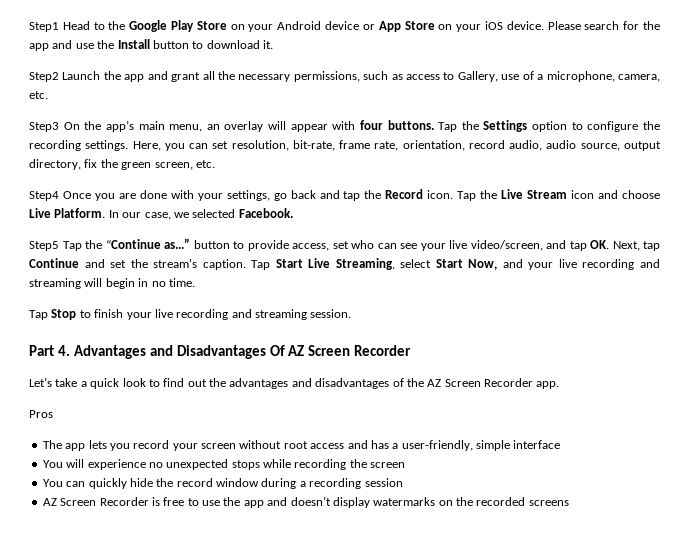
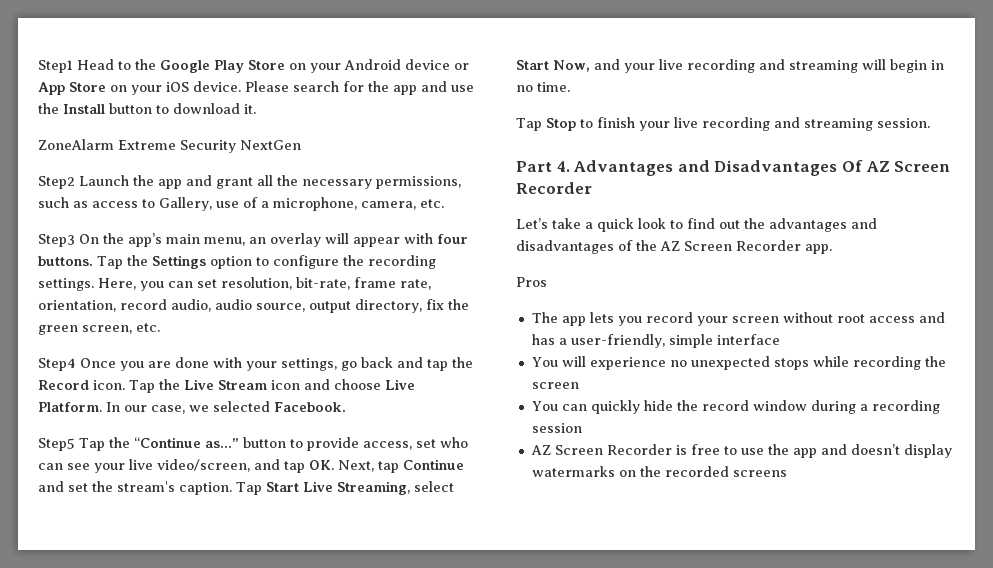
+ ZoneAlarm Extreme Security NextGen

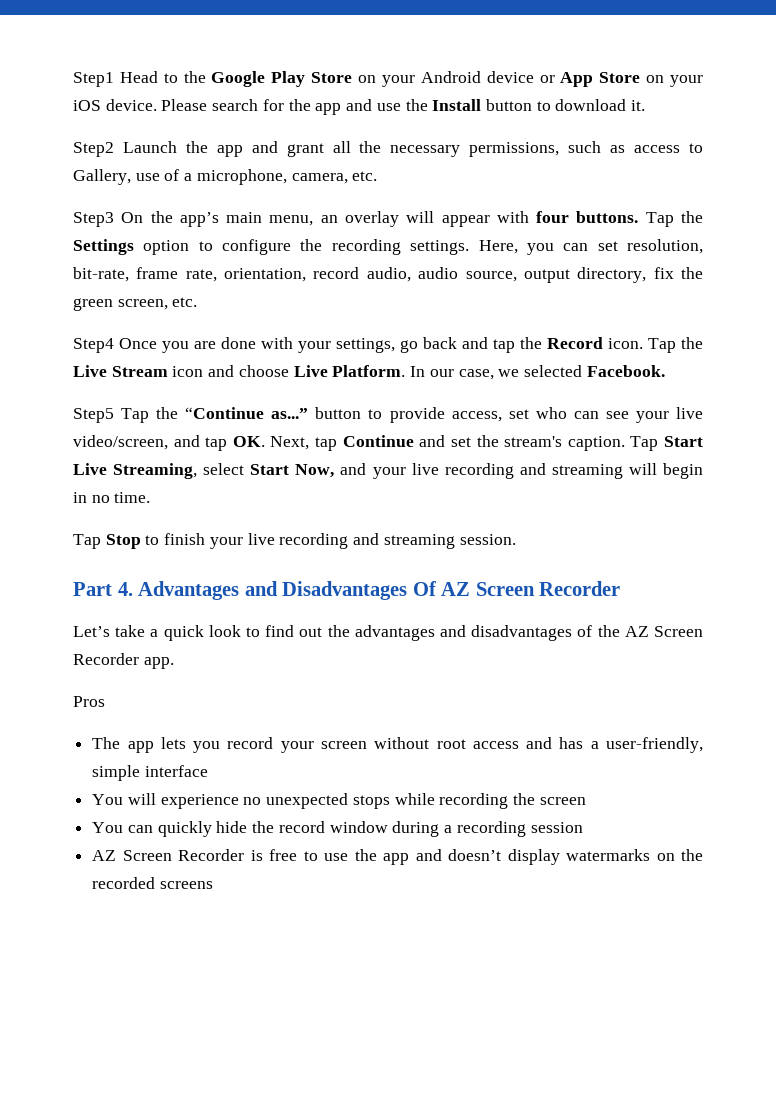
- ZoneAlarm Extreme Security NextGen

